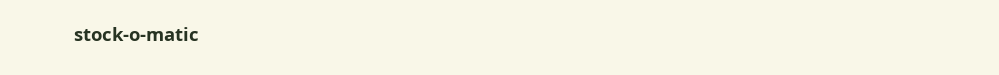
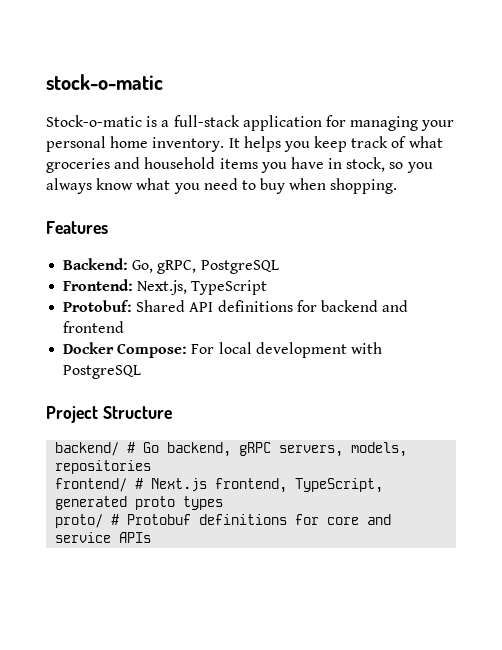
+ Stock-o-matic is a full-stack application for managing your personal home inventory. It helps you keep track of what groceries and household items you have in stock, so you always know what you need to buy when shopping.
+ Features
+ Backend: Go, gRPC, PostgreSQL
+ Frontend: Next.js, TypeScript
+ Protobuf: Shared API definitions for backend and frontend
+ Docker Compose: For local development with PostgreSQL
+ Project Structure
+ backend/ # Go backend, gRPC servers, models, repositories
+ frontend/ # Next.js frontend, TypeScript, generated proto types
+ proto/ # Protobuf definitions for core and service APIs

